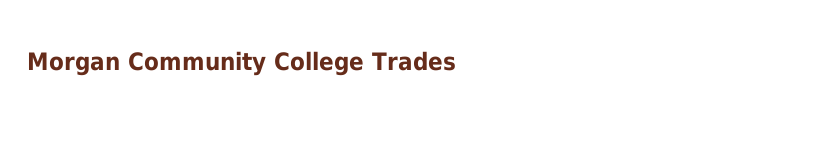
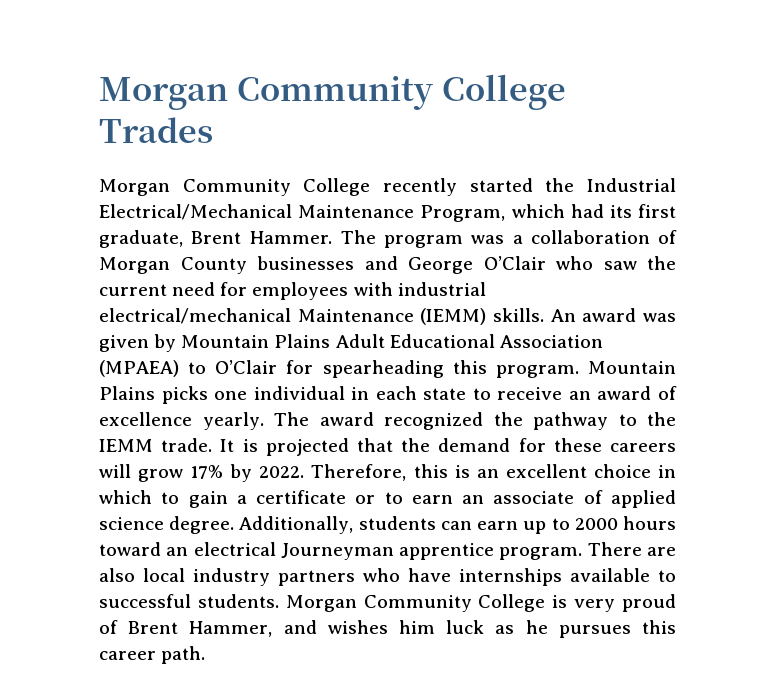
+ Morgan Community College recently started the Industrial Electrical/Mechanical Maintenance Program, which had its first graduate, Brent Hammer. The program was a collaboration of Morgan County businesses and George O’Clair who saw the current need for employees with industrial electrical/mechanical Maintenance (IEMM) skills. An award was given by Mountain Plains Adult Educational Association (MPAEA) to O’Clair for spearheading this program. Mountain Plains picks one individual in each state to receive an award of excellence yearly. The award recognized the pathway to the IEMM trade. It is projected that the demand for these careers will grow 17% by 2022. Therefore, this is an excellent choice in which to gain a certificate or to earn an associate of applied science degree. Additionally, students can earn up to 2000 hours toward an electrical Journeyman apprentice program. There are also local industry partners who have internships available to successful students. Morgan Community College is very proud of Brent Hammer, and wishes him luck as he pursues this career path.

